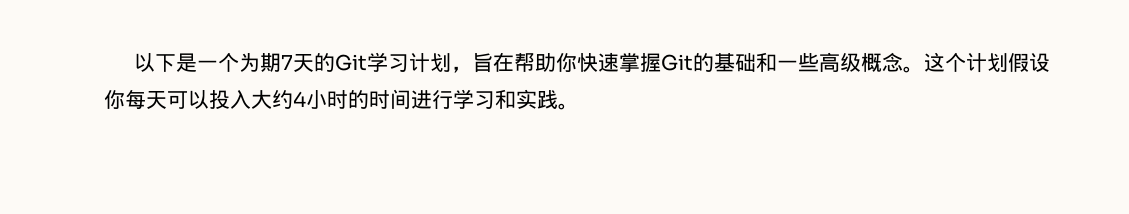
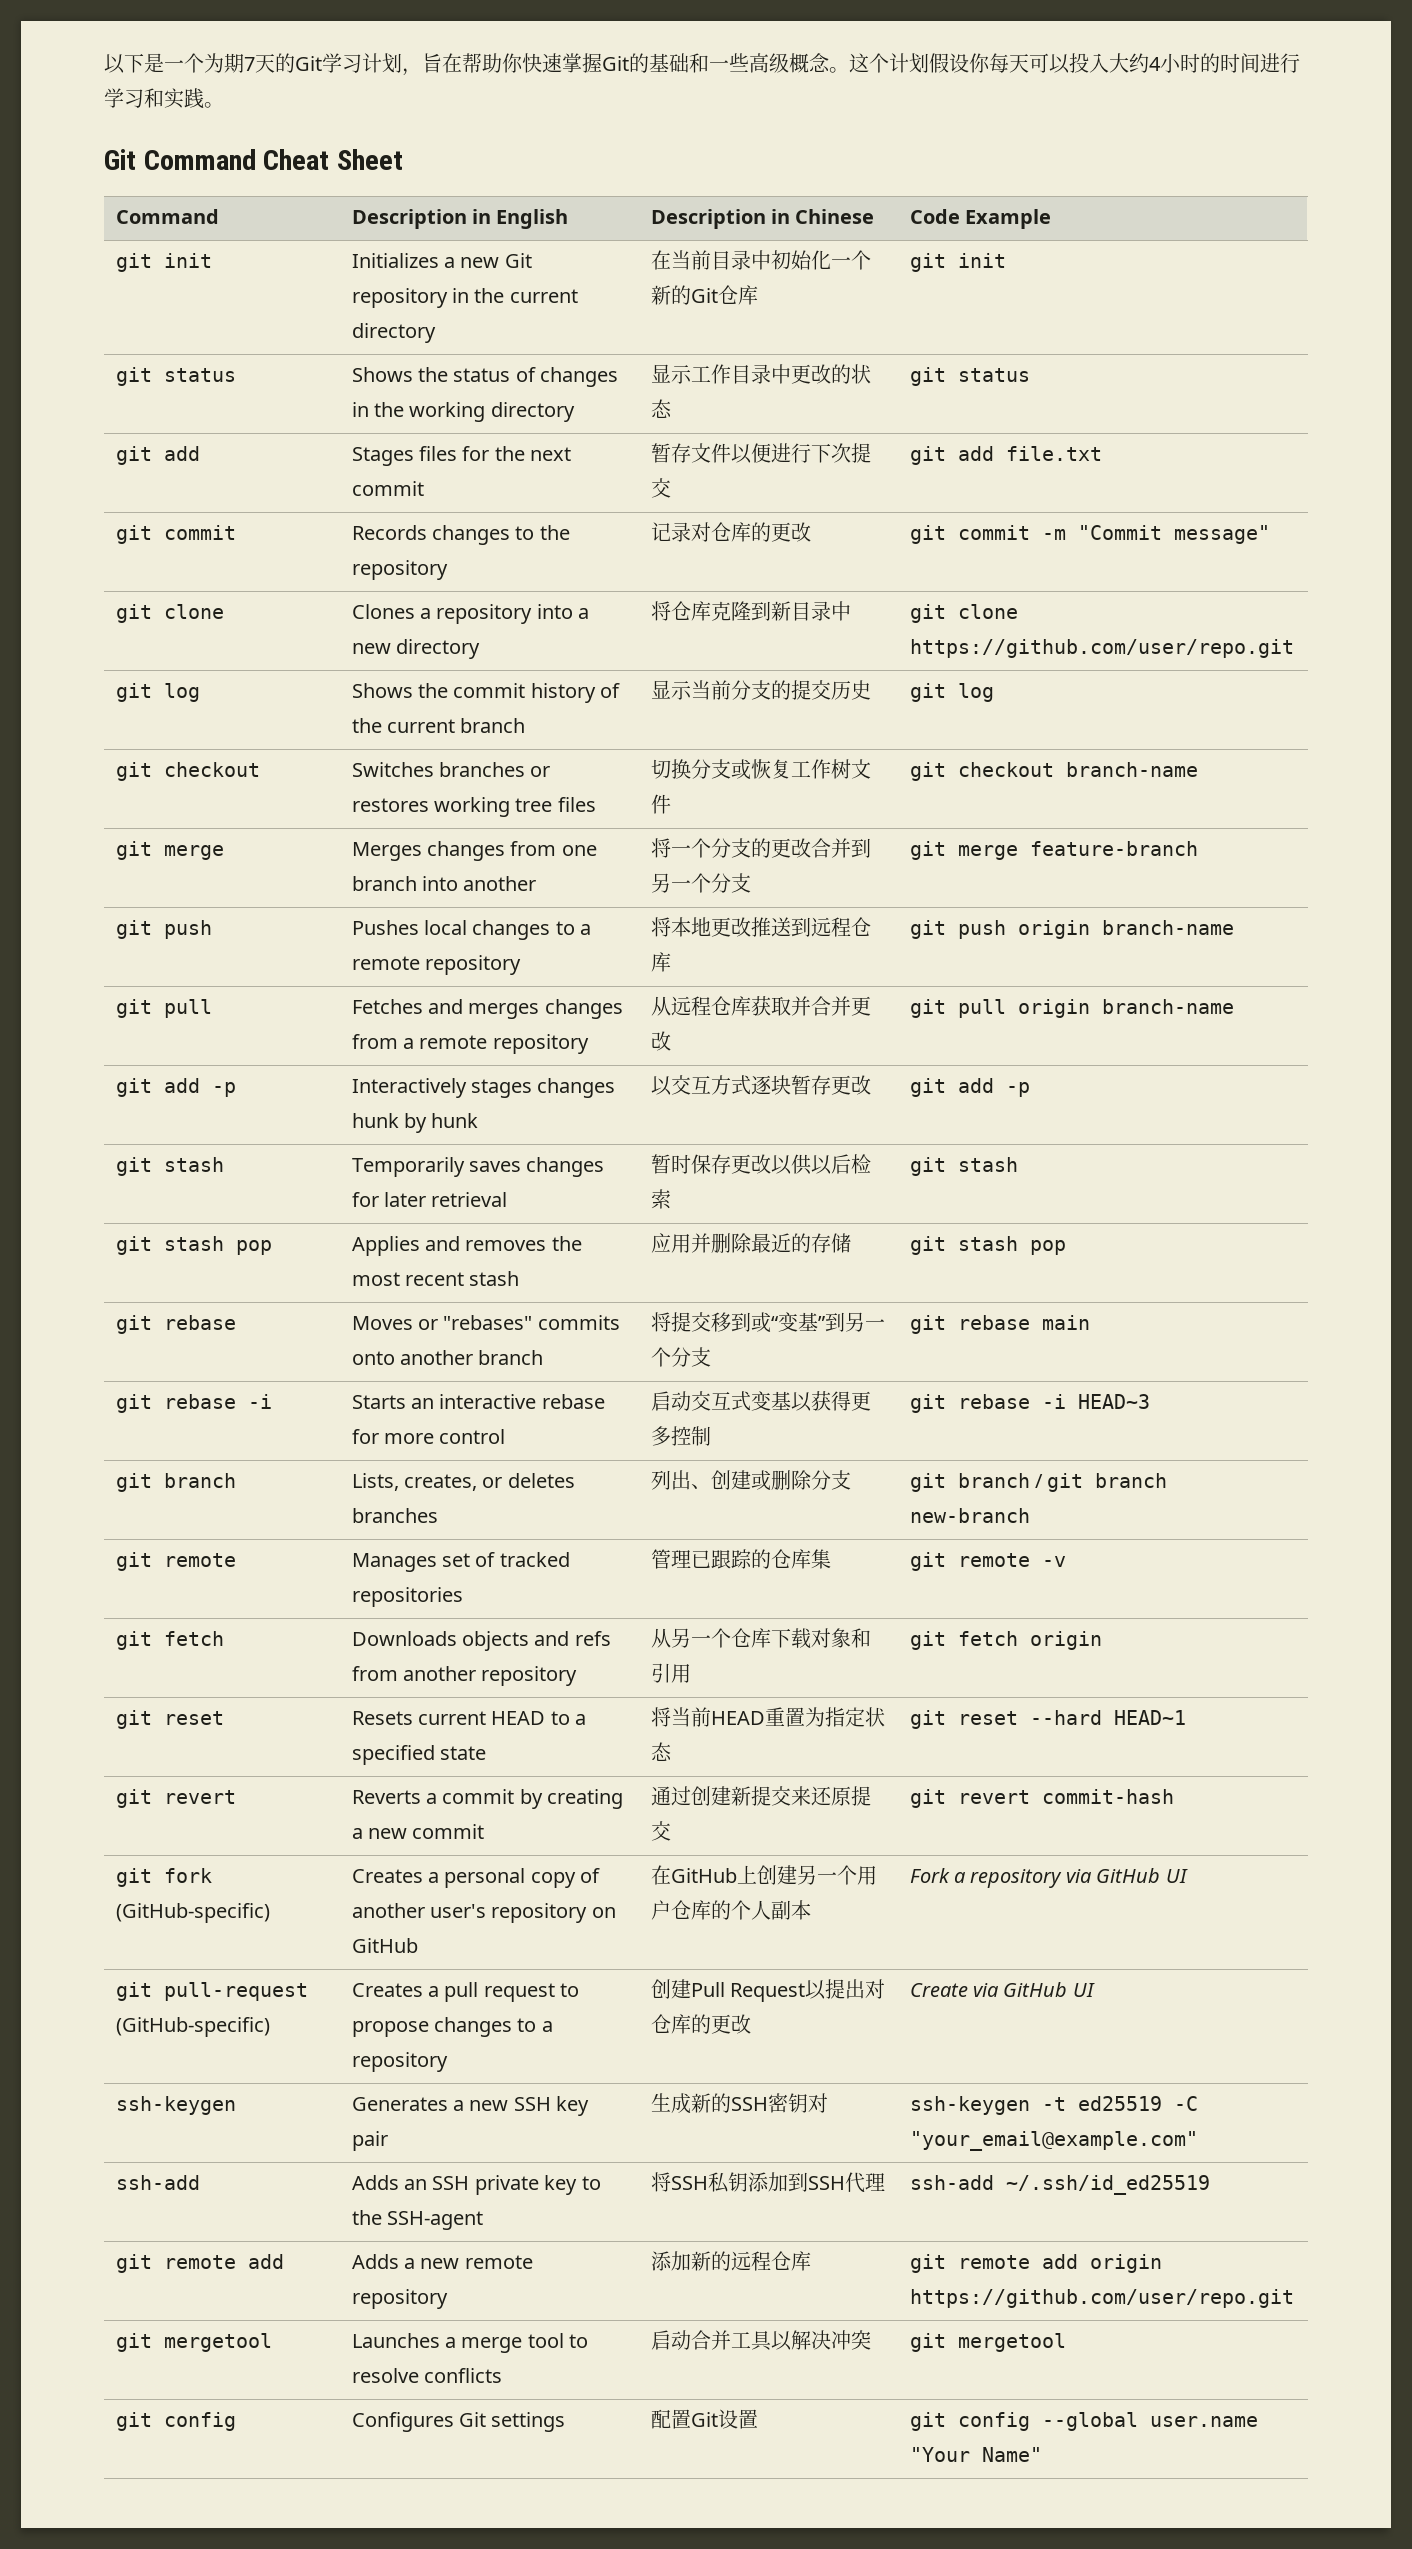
+ Git Command Cheat Sheet
+ Command | Description in English | Description in Chinese | Code Example
+ git init | Initializes a new Git repository in the current directory | 在当前目录中初始化一个新的Git仓库 | git init
+ git status | Shows the status of changes in the working directory | 显示工作目录中更改的状态 | git status
+ git add | Stages files for the next commit | 暂存文件以便进行下次提交 | git add file.txt
+ git commit | Records changes to the repository | 记录对仓库的更改 | git commit -m "Commit message"
+ git clone | Clones a repository into a new directory | 将仓库克隆到新目录中 | git clone https://github.com/user/repo.git
+ git log | Shows the commit history of the current branch | 显示当前分支的提交历史 | git log
+ git checkout | Switches branches or restores working tree files | 切换分支或恢复工作树文件 | git checkout branch-name
+ git merge | Merges changes from one branch into another | 将一个分支的更改合并到另一个分支 | git merge feature-branch
+ git push | Pushes local changes to a remote repository | 将本地更改推送到远程仓库 | git push origin branch-name
+ git pull | Fetches and merges changes from a remote repository | 从远程仓库获取并合并更改 | git pull origin branch-name
+ git add -p | Interactively stages changes hunk by hunk | 以交互方式逐块暂存更改 | git add -p
+ git stash | Temporarily saves changes for later retrieval | 暂时保存更改以供以后检索 | git stash
+ git stash pop | Applies and removes the most recent stash | 应用并删除最近的存储 | git stash pop
+ git rebase | Moves or "rebases" commits onto another branch | 将提交移到或“变基”到另一个分支 | git rebase main
+ git rebase -i | Starts an interactive rebase for more control | 启动交互式变基以获得更多控制 | git rebase -i HEAD~3
+ git branch | Lists, creates, or deletes branches | 列出、创建或删除分支 | git branch / git branch new-branch
+ git remote | Manages set of tracked repositories | 管理已跟踪的仓库集 | git remote -v
+ git fetch | Downloads objects and refs from another repository | 从另一个仓库下载对象和引用 | git fetch origin
+ git reset | Resets current HEAD to a specified state | 将当前HEAD重置为指定状态 | git reset --hard HEAD~1
+ git revert | Reverts a commit by creating a new commit | 通过创建新提交来还原提交 | git revert commit-hash
+ git fork (GitHub-specific) | Creates a personal copy of another user's repository on GitHub | 在GitHub上创建另一个用户仓库的个人副本 | Fork a repository via GitHub UI
+ git pull-request (GitHub-specific) | Creates a pull request to propose changes to a repository | 创建Pull Request以提出对仓库的更改 | Create via GitHub UI
+ ssh-keygen | Generates a new SSH key pair | 生成新的SSH密钥对 | ssh-keygen -t ed25519 -C "your_email@example.com"
+ ssh-add | Adds an SSH private key to the SSH-agent | 将SSH私钥添加到SSH代理 | ssh-add ~/.ssh/id_ed25519
+ git remote add | Adds a new remote repository | 添加新的远程仓库 | git remote add origin https://github.com/user/repo.git
+ git mergetool | Launches a merge tool to resolve conflicts | 启动合并工具以解决冲突 | git mergetool
+ git config | Configures Git settings | 配置Git设置 | git config --global user.name "Your Name"

